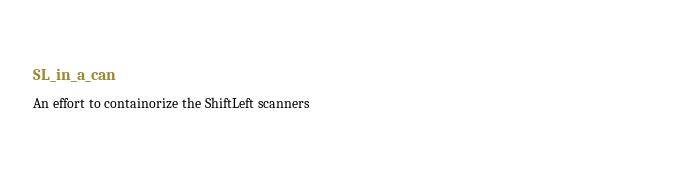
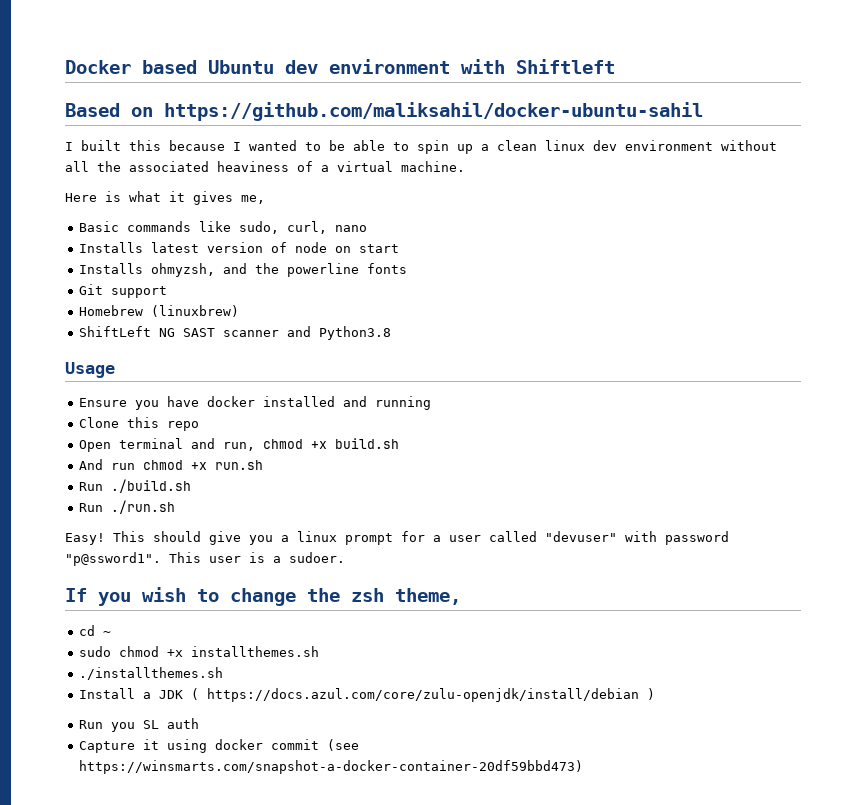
- SL_in_a_can
- An effort to containorize the ShiftLeft scanners
+ Docker based Ubuntu dev environment with Shiftleft
+ Based on https://github.com/maliksahil/docker-ubuntu-sahil
+ I built this because I wanted to be able to spin up a clean linux dev environment without all the associated heaviness of a virtual machine.
+ Here is what it gives me,
+ Basic commands like sudo, curl, nano
+ Installs latest version of node on start
+ Installs ohmyzsh, and the powerline fonts
+ Git support
+ Homebrew (linuxbrew)
+ ShiftLeft NG SAST scanner and Python3.8
+ Usage
+ Ensure you have docker installed and running
+ Clone this repo
+ Open terminal and run, chmod +x build.sh
+ And run chmod +x run.sh
+ Run ./build.sh
+ Run ./run.sh
+ Easy! This should give you a linux prompt for a user called "devuser" with password "p@ssword1". This user is a sudoer.
+ If you wish to change the zsh theme,
+ cd ~
+ sudo chmod +x installthemes.sh
+ ./installthemes.sh
+ Install a JDK ( https://docs.azul.com/core/zulu-openjdk/install/debian )
+ Run you SL auth
+ Capture it using docker commit (see https://winsmarts.com/snapshot-a-docker-container-20df59bbd473)

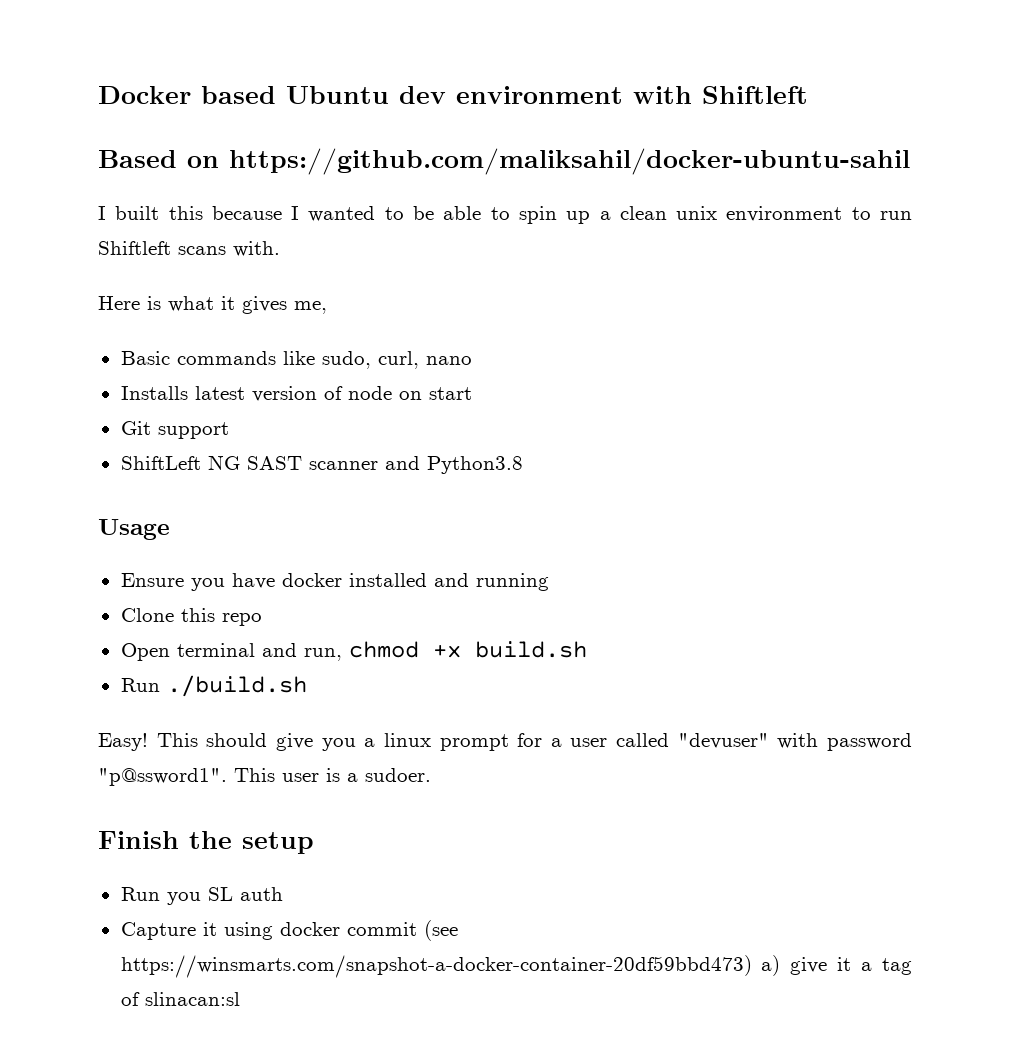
- I built this because I wanted to be able to spin up a clean linux dev environment without all the associated heaviness of a virtual machine.
+ I built this because I wanted to be able to spin up a clean unix environment to run Shiftleft scans with.
- Installs ohmyzsh, and the powerline fonts
- Homebrew (linuxbrew)
- And run chmod +x run.sh
- Run ./run.sh
- If you wish to change the zsh theme,
- cd ~
- sudo chmod +x installthemes.sh
- ./installthemes.sh
- Install a JDK ( https://docs.azul.com/core/zulu-openjdk/install/debian )
+ Finish the setup
- Capture it using docker commit (see https://winsmarts.com/snapshot-a-docker-container-20df59bbd473)
+ Capture it using docker commit (see https://winsmarts.com/snapshot-a-docker-container-20df59bbd473) a) give it a tag of slinacan:sl

